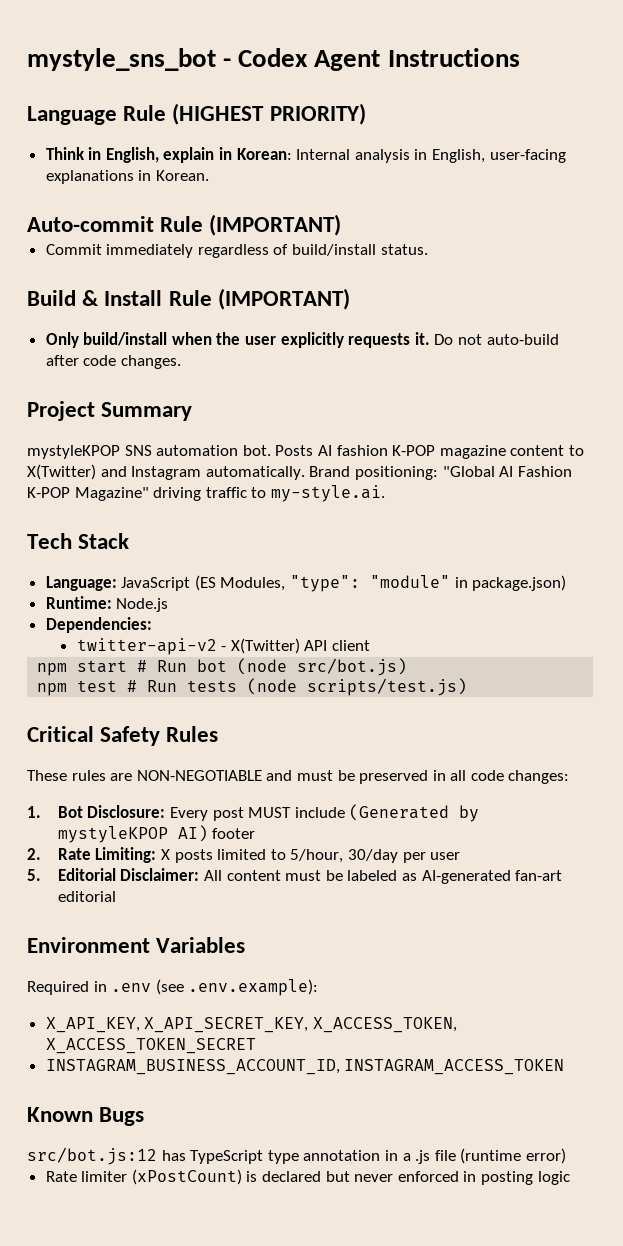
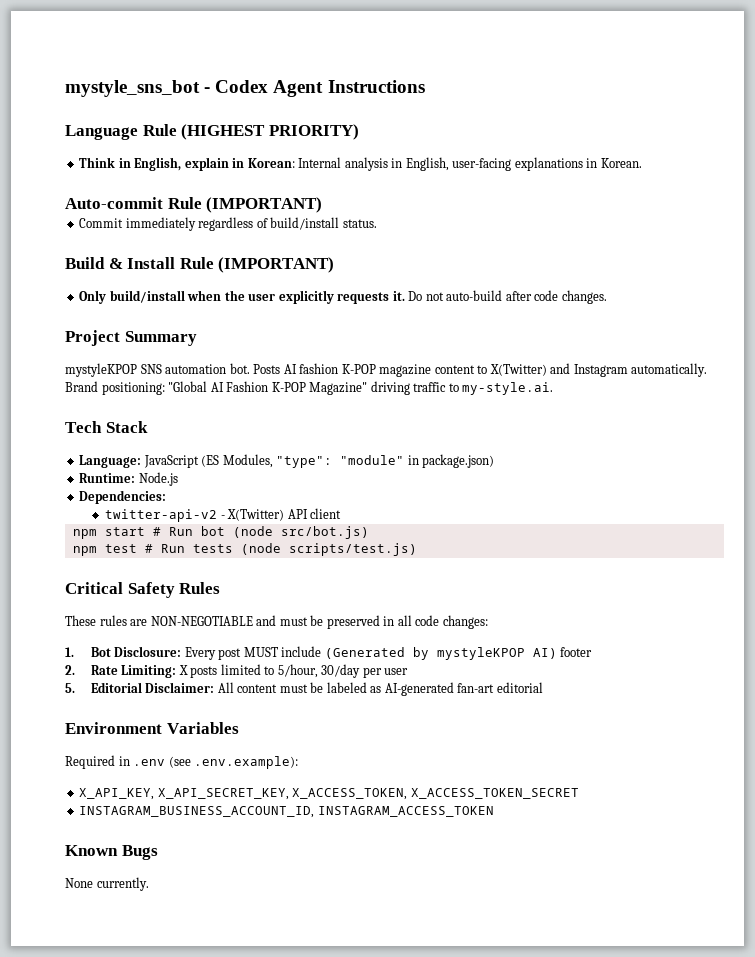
- src/bot.js:12 has TypeScript type annotation in a .js file (runtime error)
- Rate limiter (xPostCount) is declared but never enforced in posting logic
+ None currently.

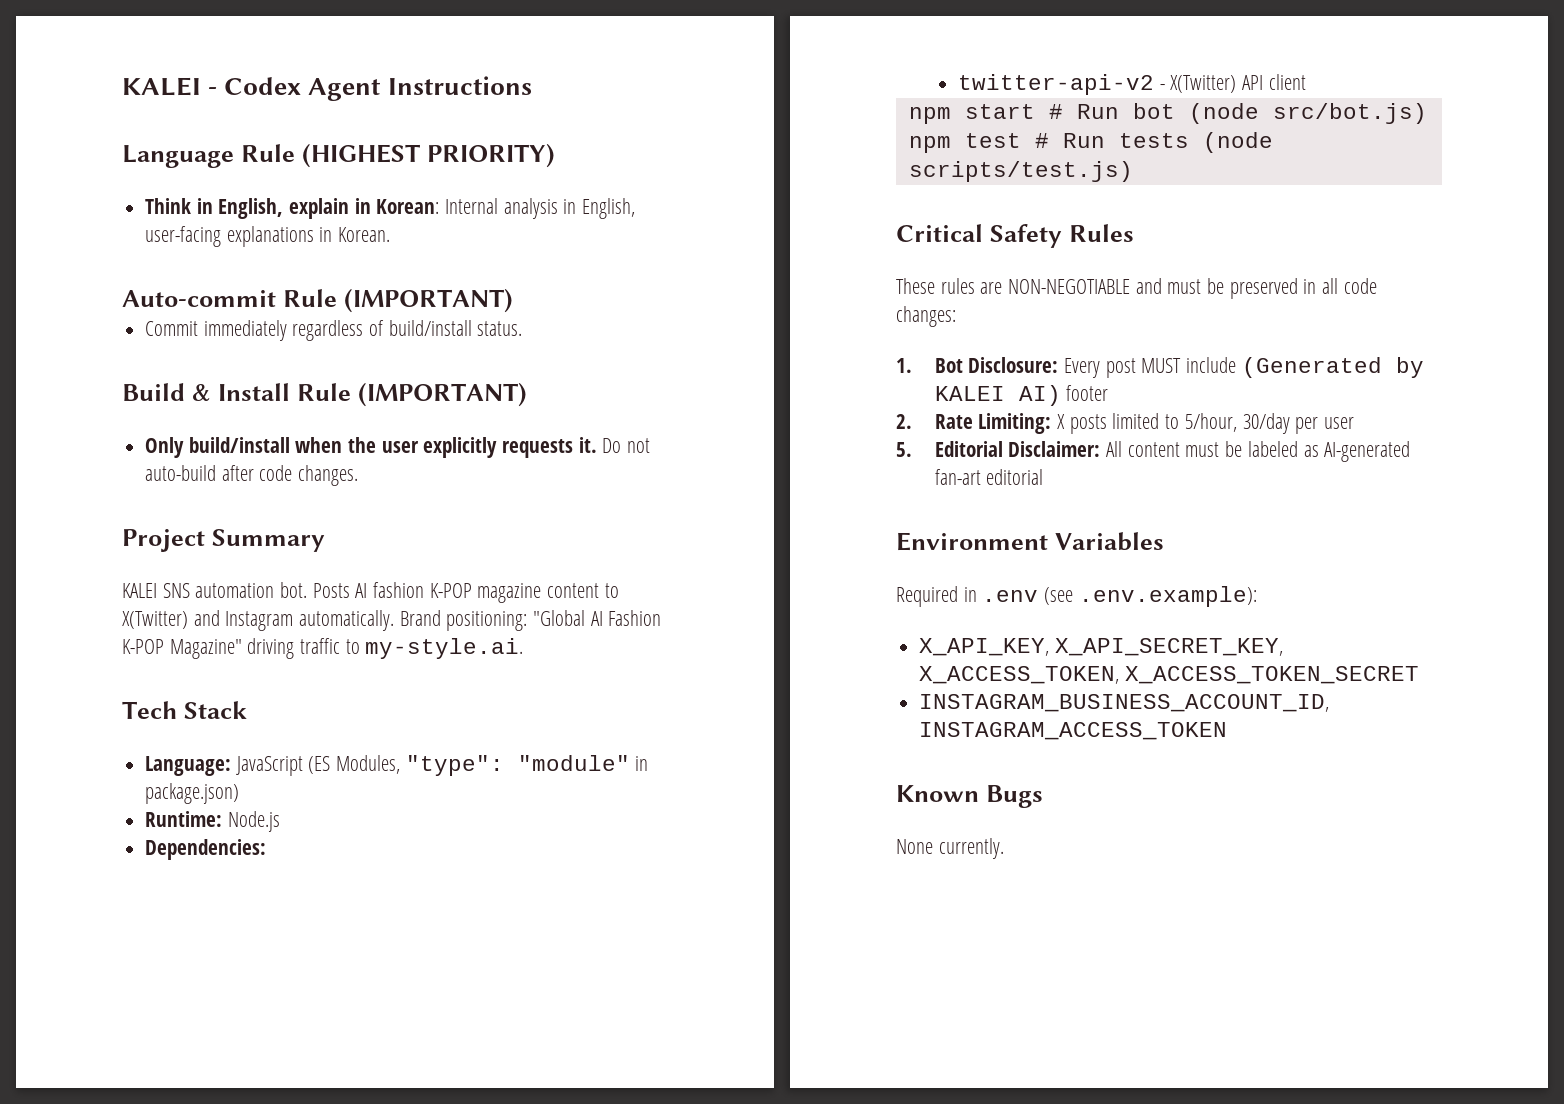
- mystyle_sns_bot - Codex Agent Instructions
+ KALEI - Codex Agent Instructions
- mystyleKPOP SNS automation bot.
+ KALEI SNS automation bot.
- 1. Bot Disclosure: Every post MUST include (Generated by mystyleKPOP AI) footer
+ 1. Bot Disclosure: Every post MUST include (Generated by KALEI AI) footer

